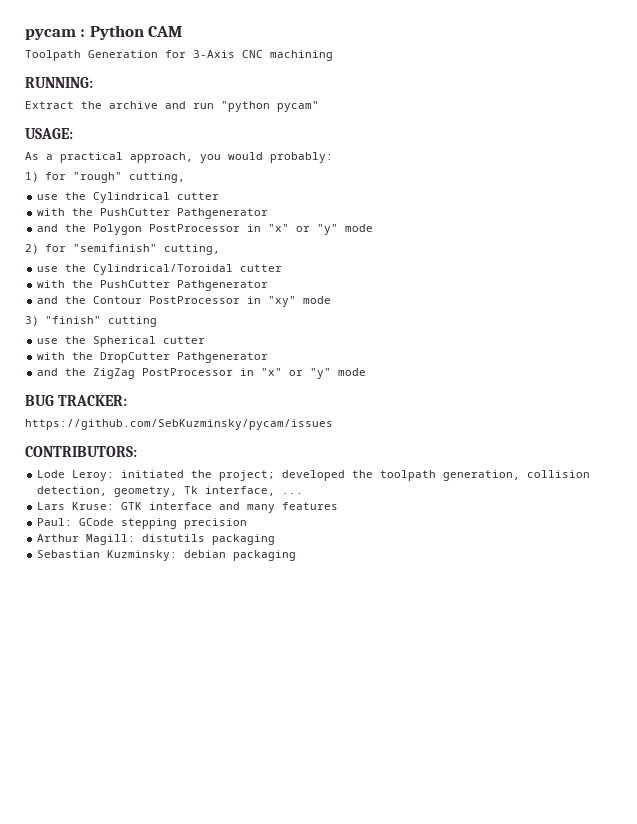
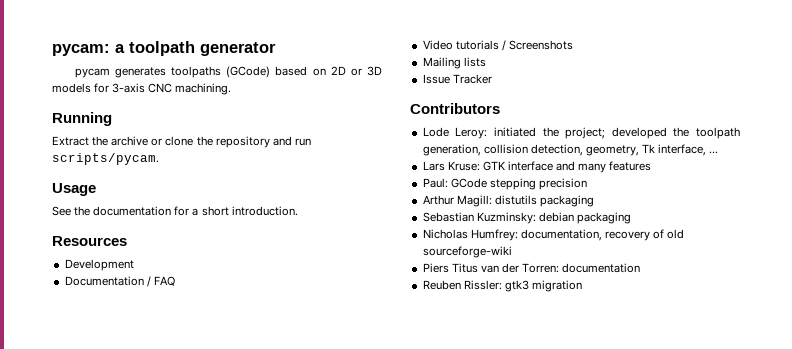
- pycam : Python CAM
- Toolpath Generation for 3-Axis CNC machining
- RUNNING:
- Extract the archive and run "python pycam"
- USAGE:
- As a practical approach, you would probably:
- 1) for "rough" cutting,
- use the Cylindrical cutter
- with the PushCutter Pathgenerator
- and the Polygon PostProcessor in "x" or "y" mode
- 2) for "semifinish" cutting,
- use the Cylindrical/Toroidal cutter
- with the PushCutter Pathgenerator
- and the Contour PostProcessor in "xy" mode
- 3) "finish" cutting
- use the Spherical cutter
- with the DropCutter Pathgenerator
- and the ZigZag PostProcessor in "x" or "y" mode
- BUG TRACKER:
- https://github.com/SebKuzminsky/pycam/issues
- CONTRIBUTORS:
+ pycam: a toolpath generator
+ pycam generates toolpaths (GCode) based on 2D or 3D models for 3-axis CNC machining.
+ Running
+ Extract the archive or clone the repository and run scripts/pycam.
+ Usage
+ See the documentation for a short introduction.
+ Resources
+ Development
+ Documentation / FAQ
+ Video tutorials / Screenshots
+ Mailing lists
+ Issue Tracker
+ Contributors
+ Nicholas Humfrey: documentation, recovery of old sourceforge-wiki
+ Piers Titus van der Torren: documentation
+ Reuben Rissler: gtk3 migration

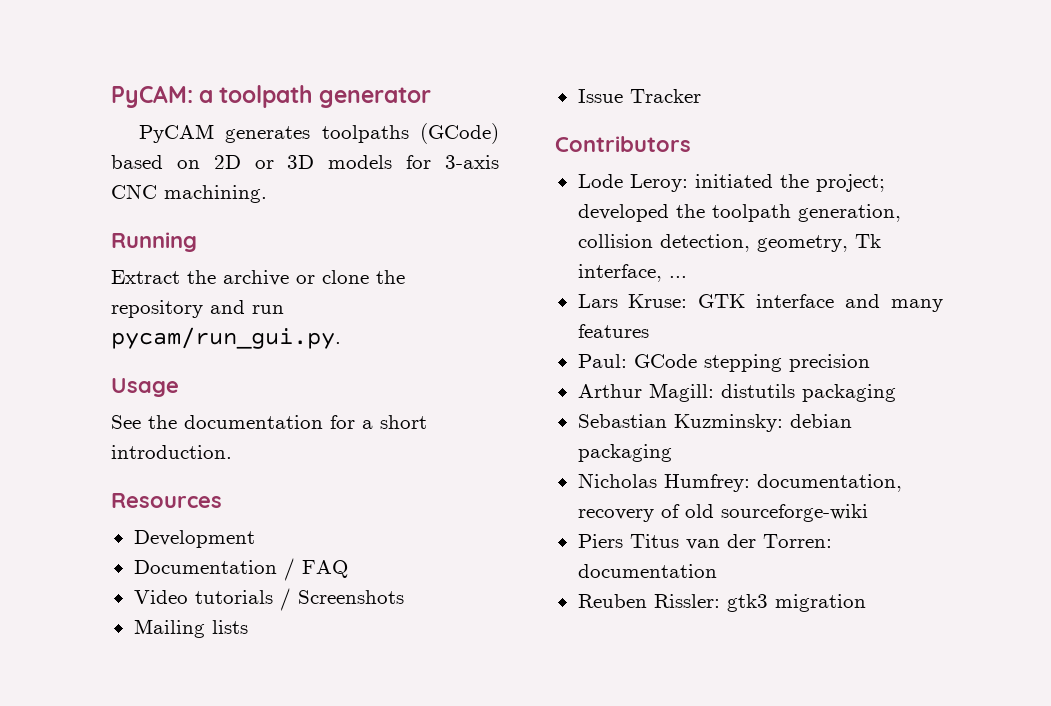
- pycam: a toolpath generator
+ PyCAM: a toolpath generator
- pycam generates toolpaths (GCode) based on 2D or 3D models for 3-axis CNC machining.
+ PyCAM generates toolpaths (GCode) based on 2D or 3D models for 3-axis CNC machining.
- Extract the archive or clone the repository and run scripts/pycam.
+ Extract the archive or clone the repository and run pycam/run_gui.py.

